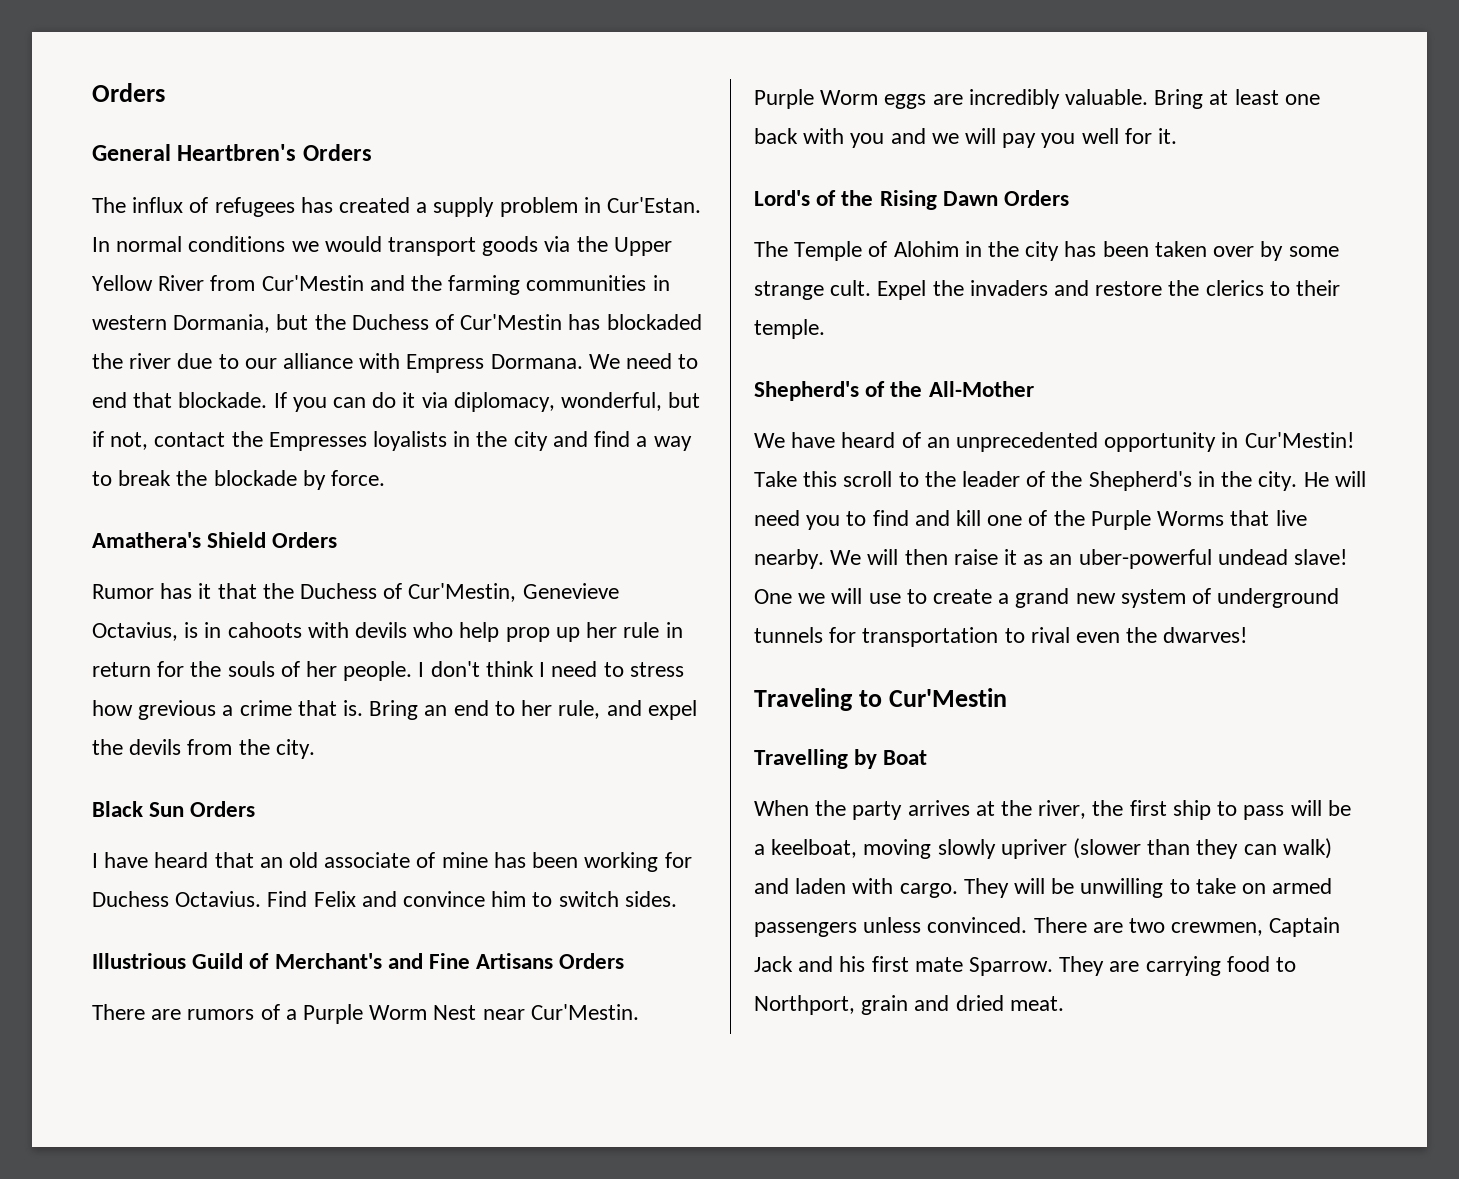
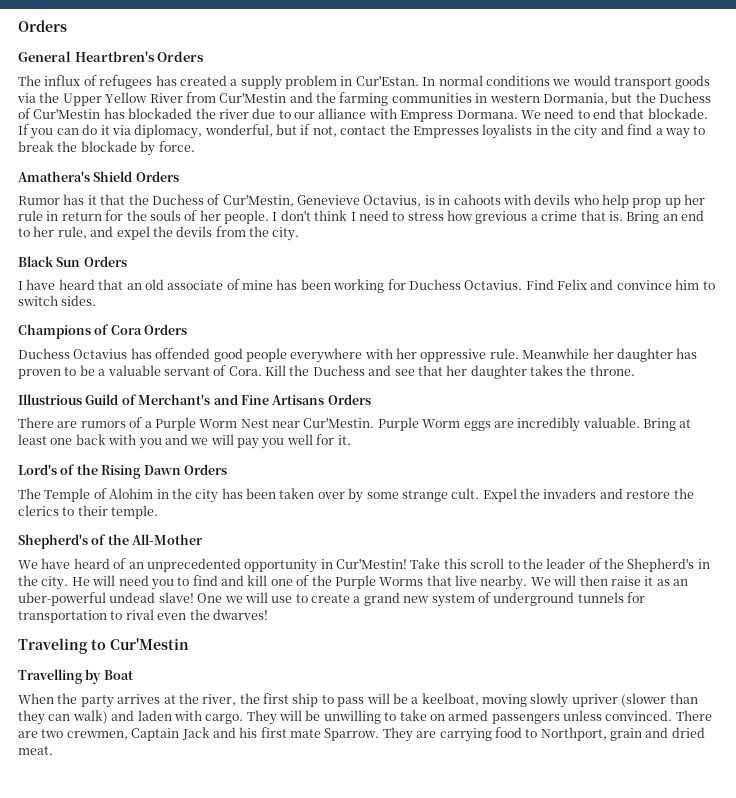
+ Champions of Cora Orders
+ Duchess Octavius has offended good people everywhere with her oppressive rule. Meanwhile her daughter has proven to be a valuable servant of Cora. Kill the Duchess and see that her daughter takes the throne.

